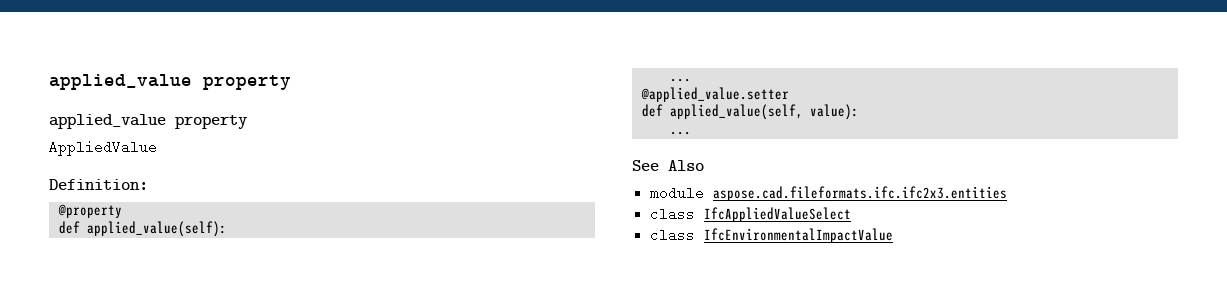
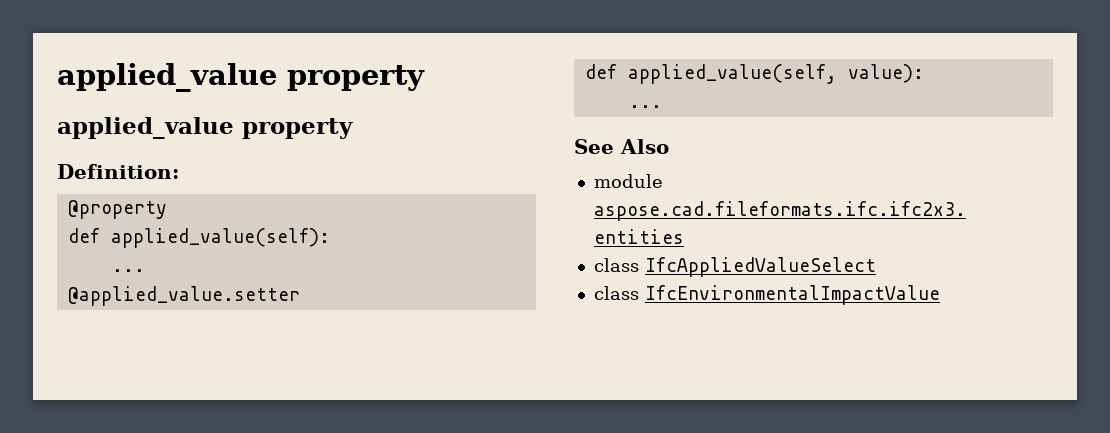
- AppliedValue

